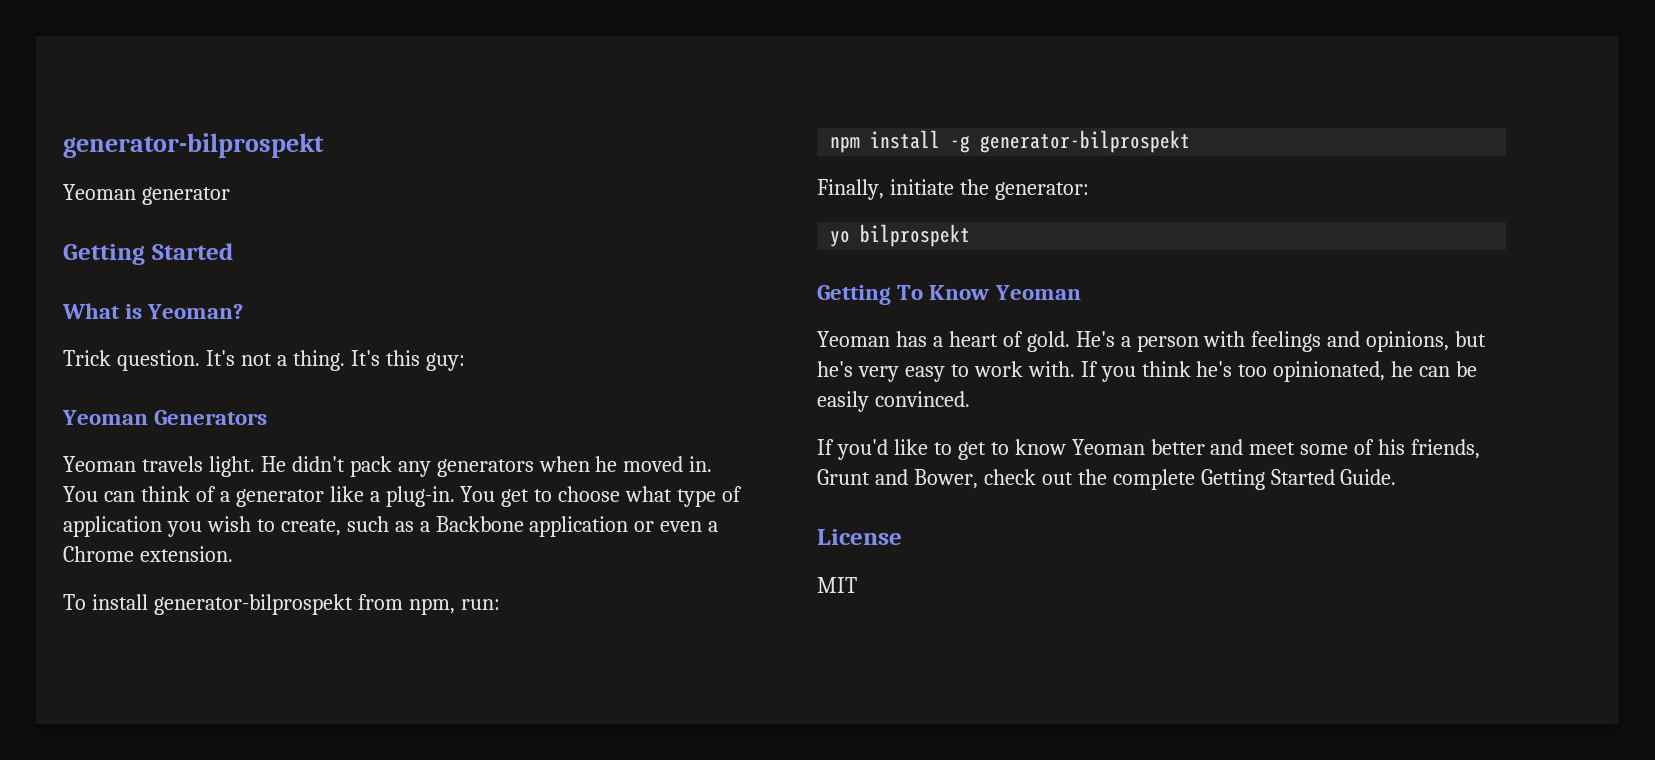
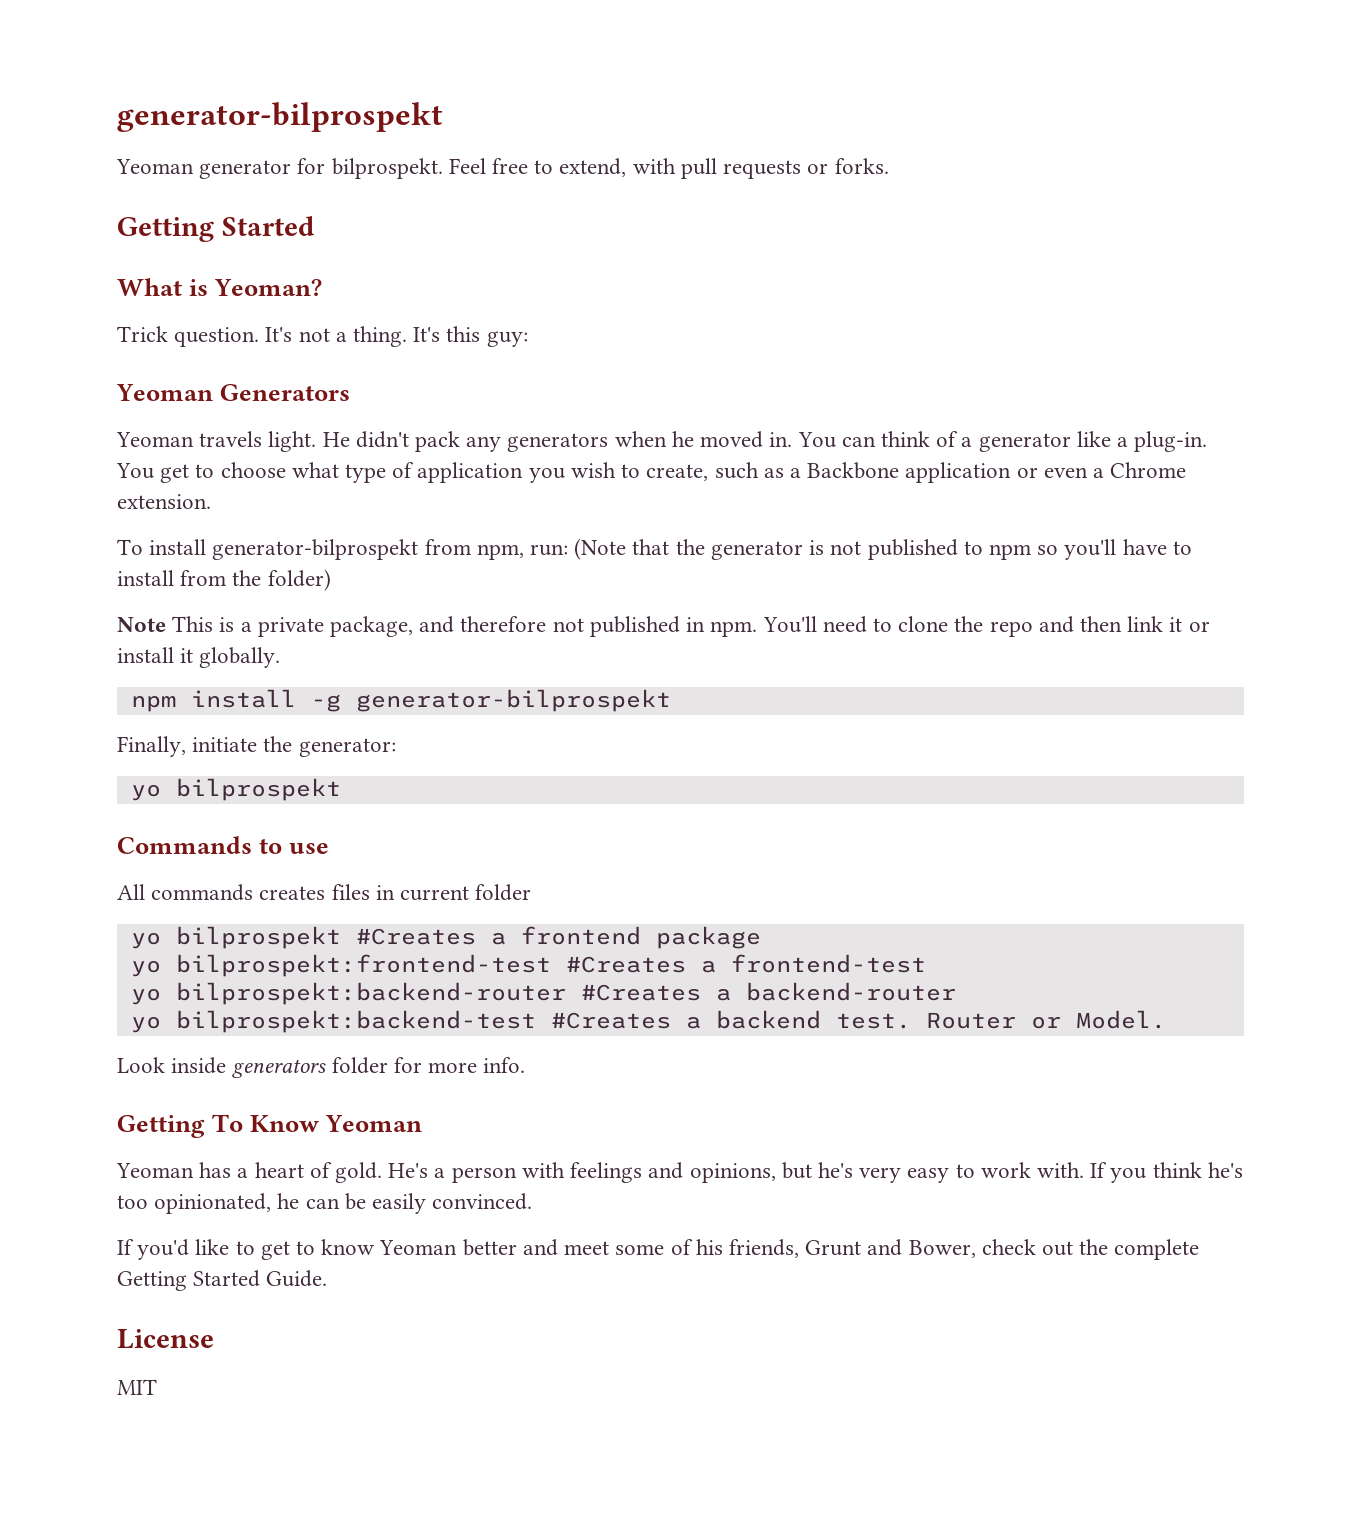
- Yeoman generator
+ Yeoman generator for bilprospekt. Feel free to extend, with pull requests or forks.
- To install generator-bilprospekt from npm, run:
+ To install generator-bilprospekt from npm, run: (Note that the generator is not published to npm so you'll have to install from the folder)
+ Note This is a private package, and therefore not published in npm. You'll need to clone the repo and then link it or install it globally.
+ Commands to use
+ All commands creates files in current folder
+ yo bilprospekt #Creates a frontend package
+ yo bilprospekt:frontend-test #Creates a frontend-test
+ yo bilprospekt:backend-router #Creates a backend-router
+ yo bilprospekt:backend-test #Creates a backend test. Router or Model.
+ Look inside generators folder for more info.

